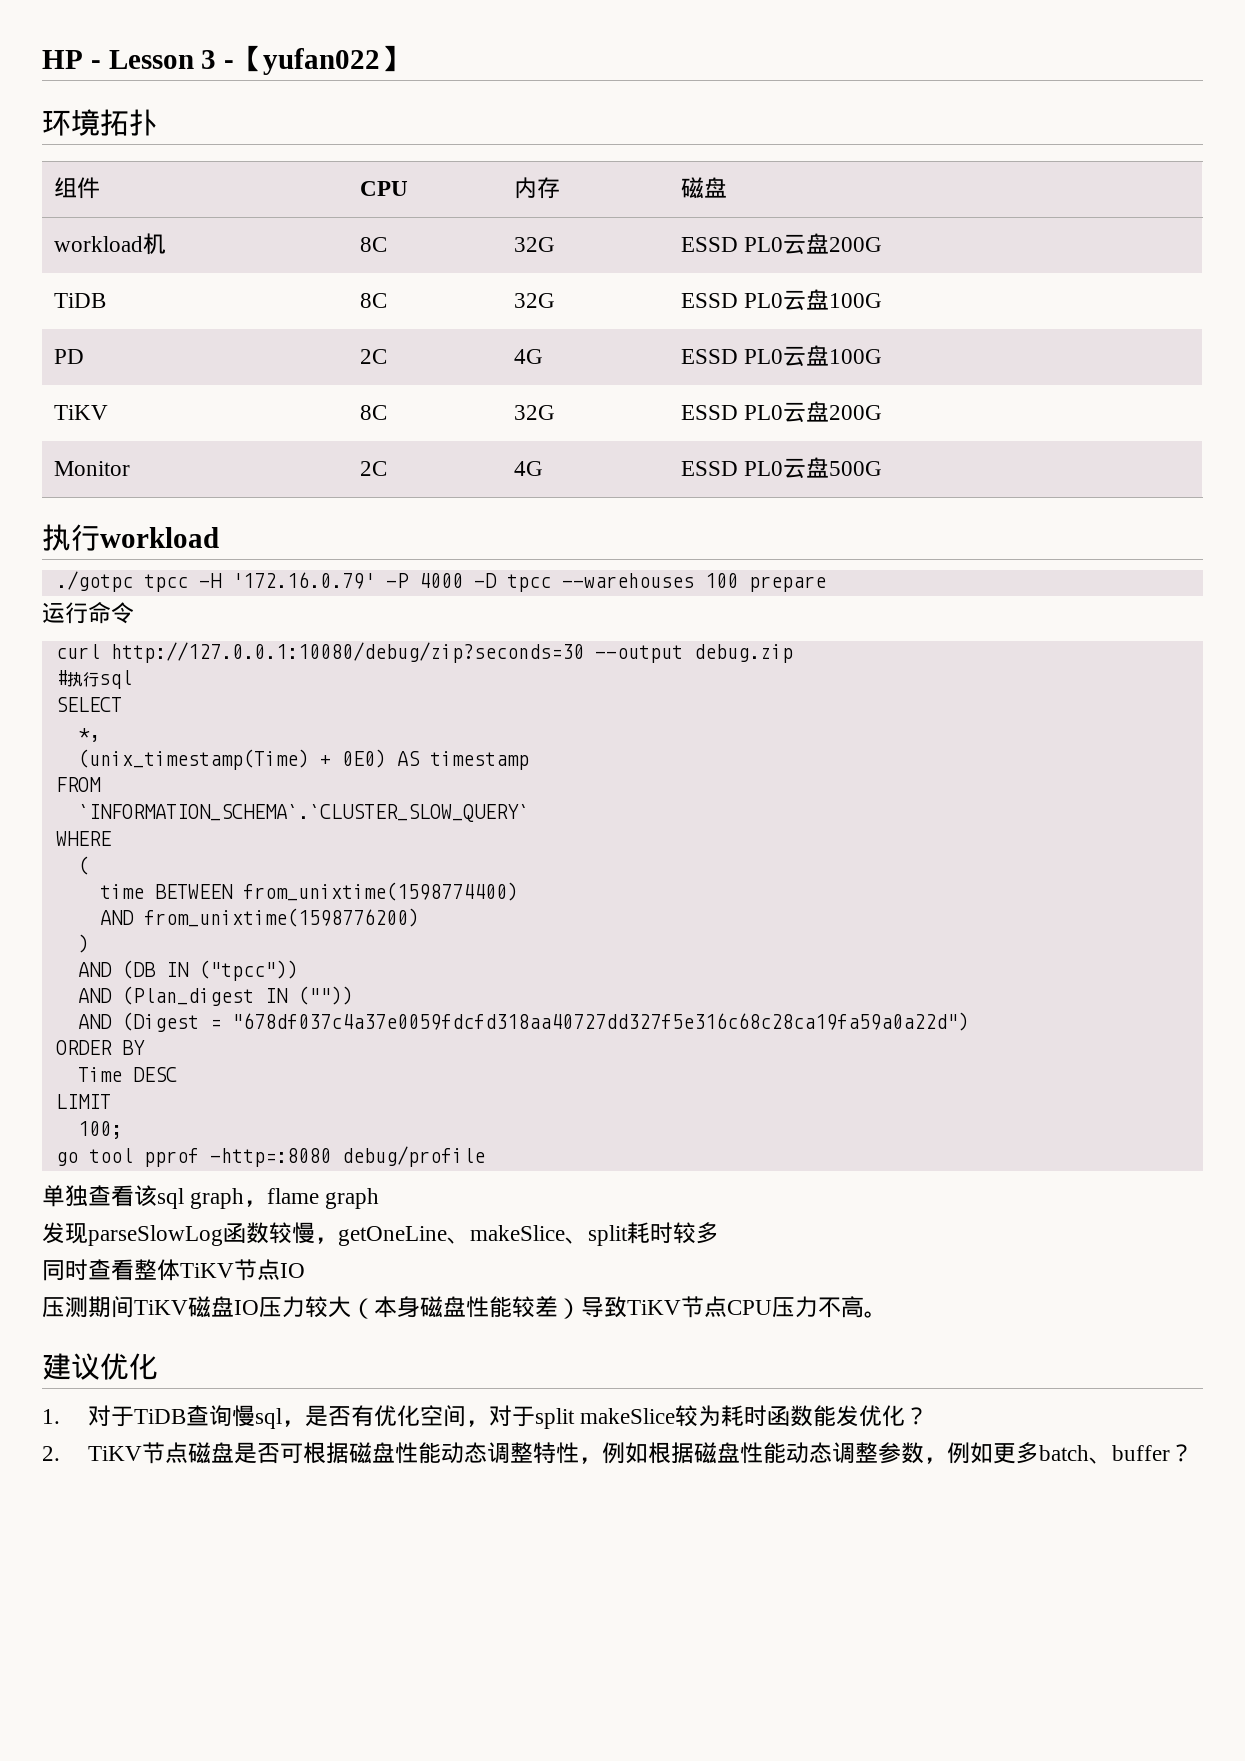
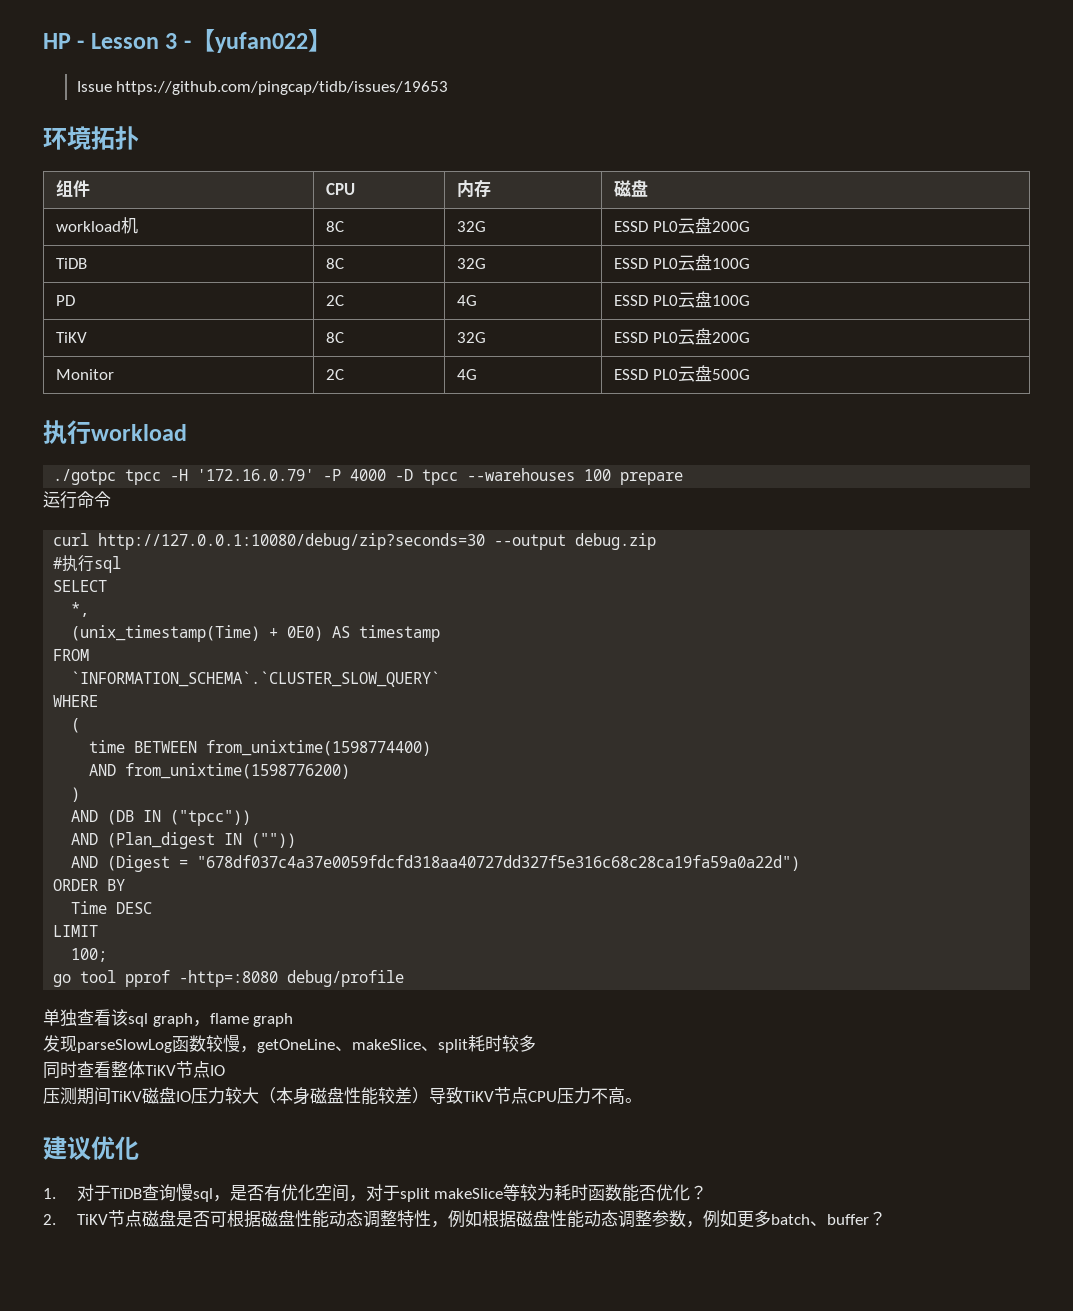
+ Issue https://github.com/pingcap/tidb/issues/19653
- 1.对于TiDB查询慢sql，是否有优化空间，对于split makeSlice较为耗时函数能发优化？
+ 1.对于TiDB查询慢sql，是否有优化空间，对于split makeSlice等较为耗时函数能否优化？

